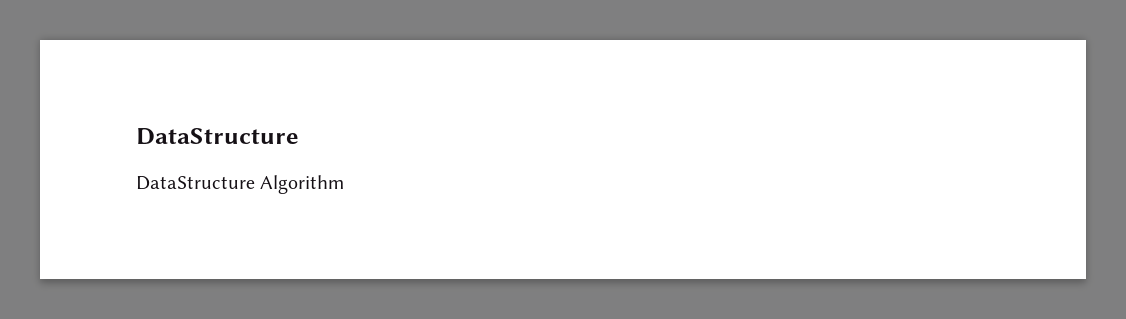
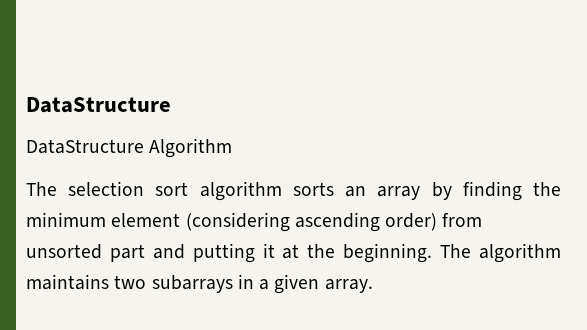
+ The selection sort algorithm sorts an array by finding the minimum element (considering ascending order) from unsorted part and putting it at the beginning. The algorithm maintains two subarrays in a given array.

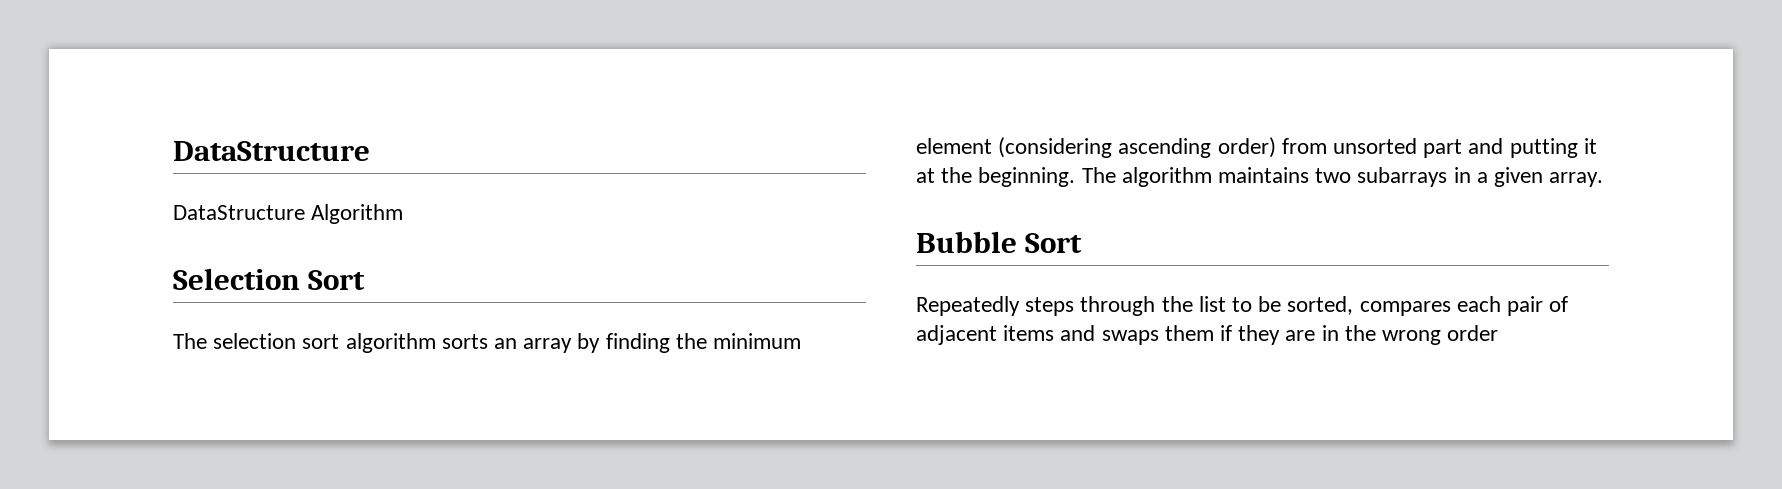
+ Selection Sort
+ Bubble Sort
+ Repeatedly steps through the list to be sorted, compares each pair of adjacent items and swaps them if they are in the wrong order

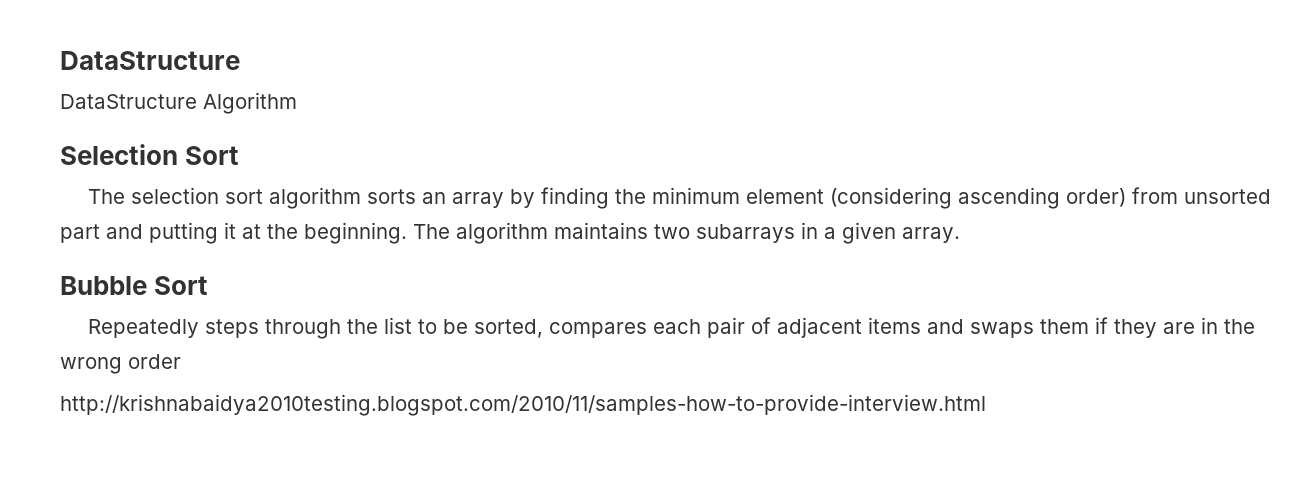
+ http://krishnabaidya2010testing.blogspot.com/2010/11/samples-how-to-provide-interview.html

